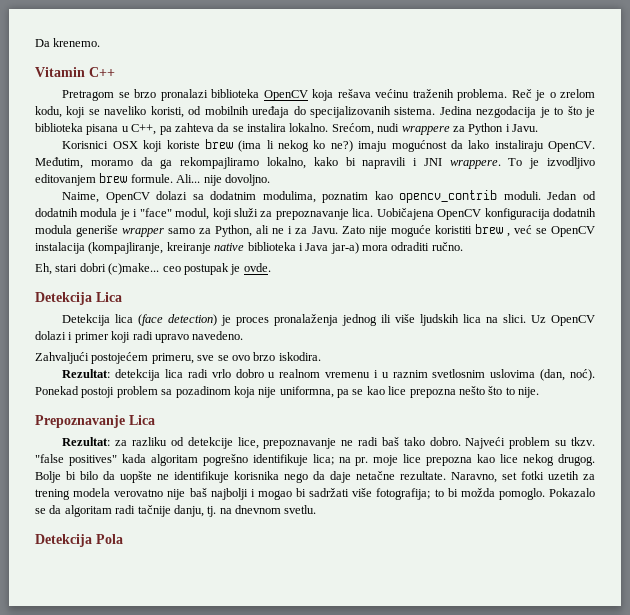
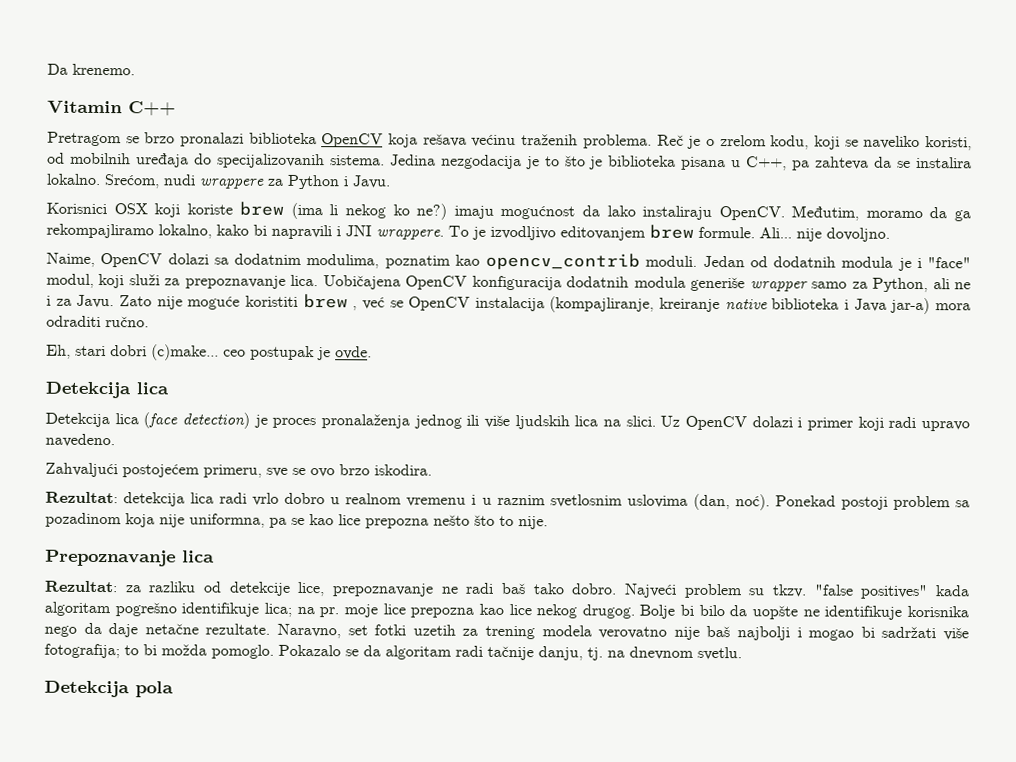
  Eh, stari dobri (c)make... ceo postupak je ovde.
- Detekcija Lica
+ Detekcija lica
- Prepoznavanje Lica
+ Prepoznavanje lica
- Detekcija Pola
+ Detekcija pola

